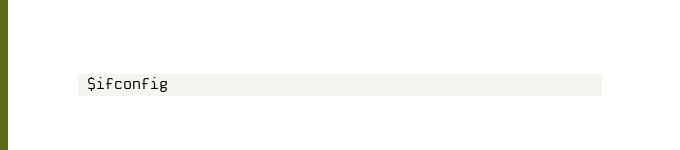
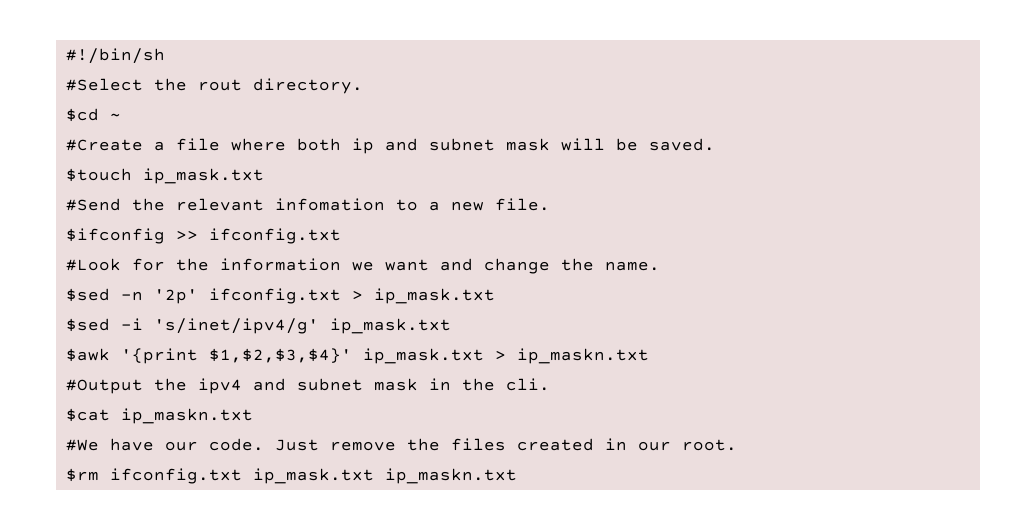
- $ifconfig
+ #!/bin/sh
+ #Select the rout directory.
+ $cd ~
+ #Create a file where both ip and subnet mask will be saved.
+ $touch ip_mask.txt
+ #Send the relevant infomation to a new file.
+ $ifconfig >> ifconfig.txt
+ #Look for the information we want and change the name.
+ $sed -n '2p' ifconfig.txt > ip_mask.txt
+ $sed -i 's/inet/ipv4/g' ip_mask.txt
+ $awk '{print $1,$2,$3,$4}' ip_mask.txt > ip_maskn.txt
+ #Output the ipv4 and subnet mask in the cli.
+ $cat ip_maskn.txt
+ #We have our code. Just remove the files created in our root.
+ $rm ifconfig.txt ip_mask.txt ip_maskn.txt

